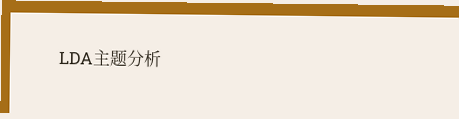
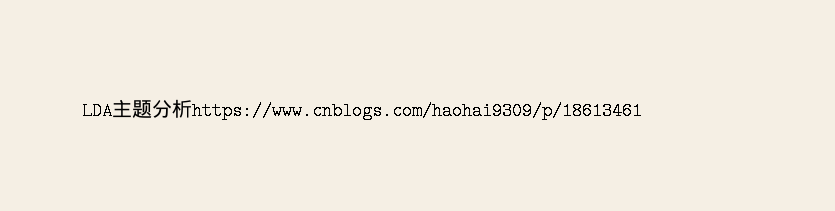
- LDA主题分析
+ LDA主题分析https://www.cnblogs.com/haohai9309/p/18613461

